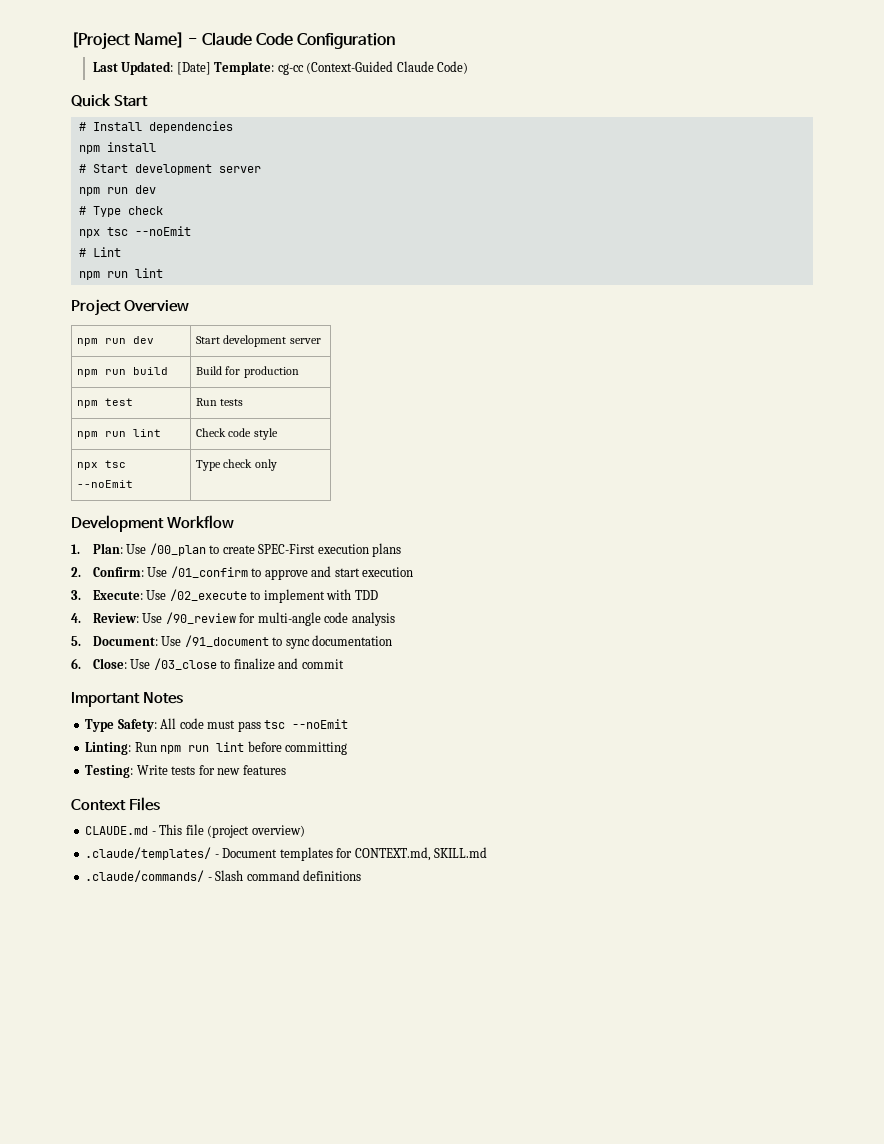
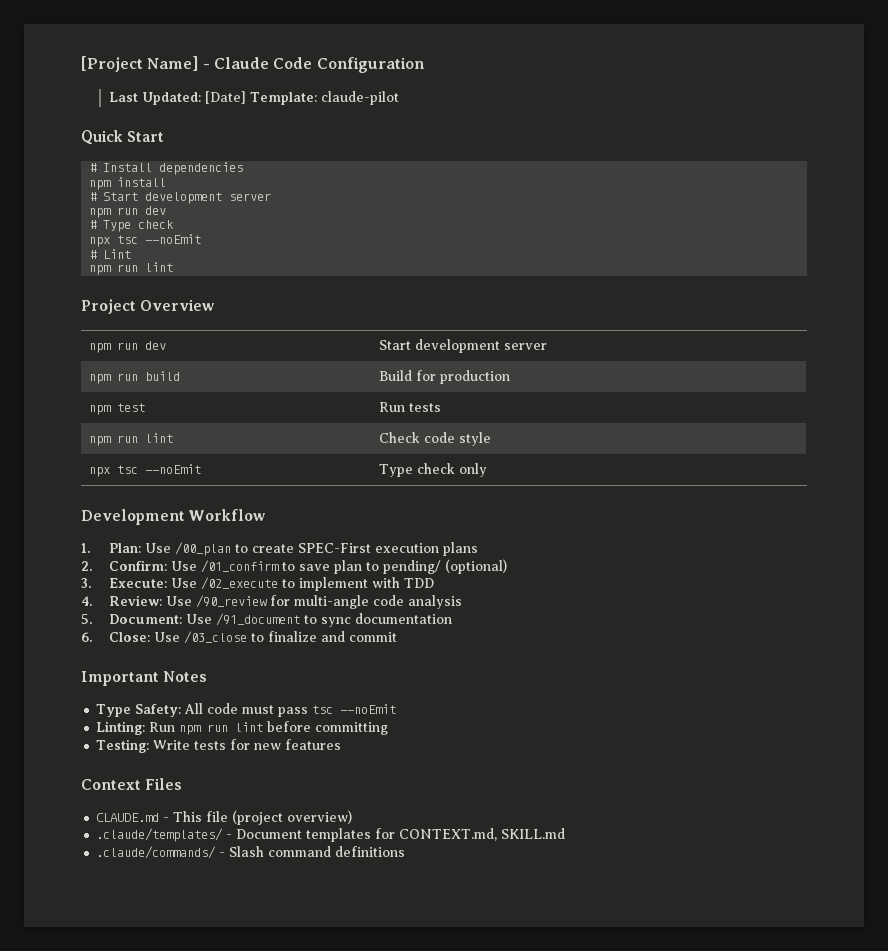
- Last Updated: [Date] Template: cg-cc (Context-Guided Claude Code)
+ Last Updated: [Date] Template: claude-pilot
- 2. Confirm: Use /01_confirm to approve and start execution
+ 2. Confirm: Use /01_confirm to save plan to pending/ (optional)

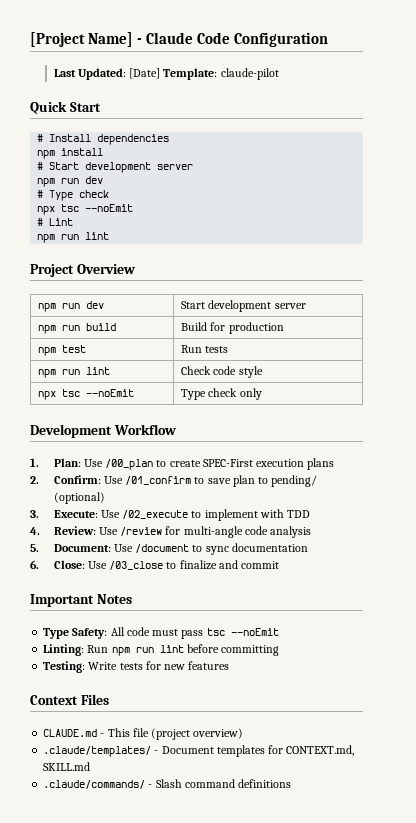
- 4. Review: Use /90_review for multi-angle code analysis
+ 4. Review: Use /review for multi-angle code analysis
- 5. Document: Use /91_document to sync documentation
+ 5. Document: Use /document to sync documentation

